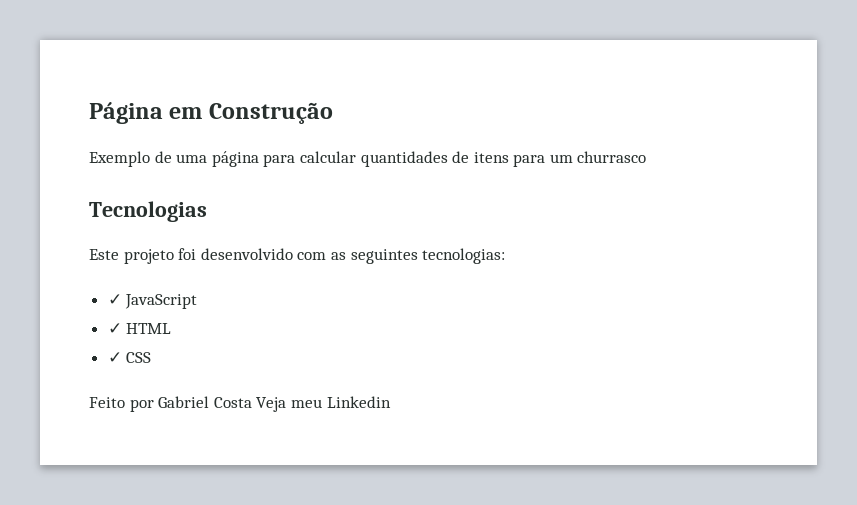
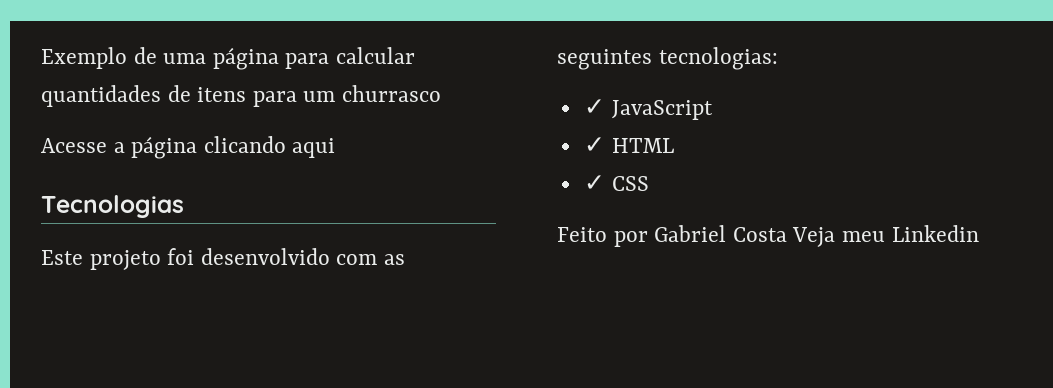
- Página em Construção
+ Acesse a página clicando aqui

